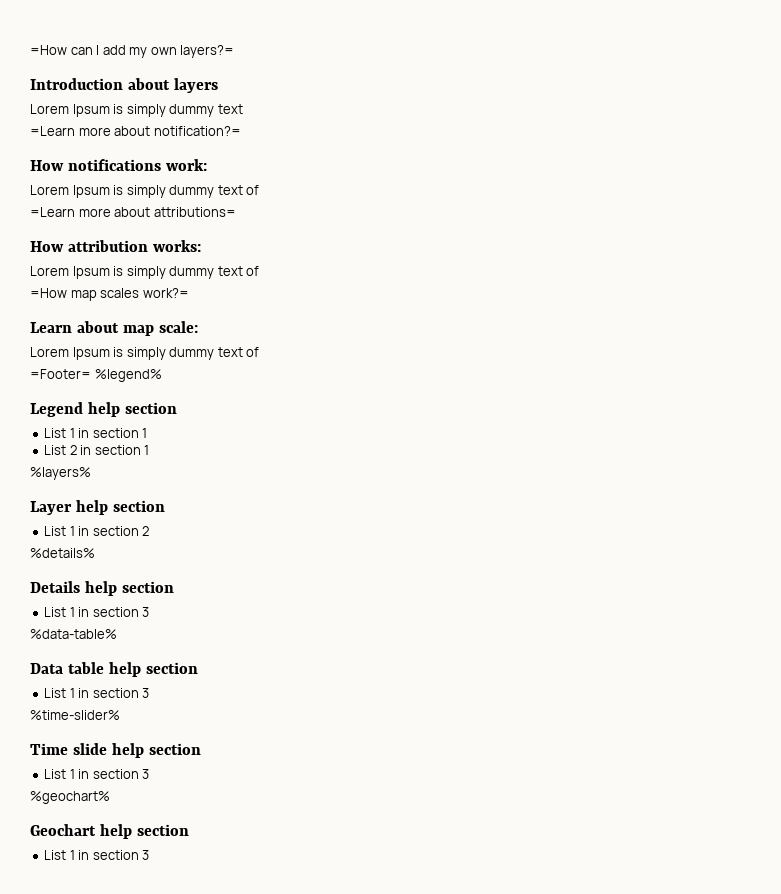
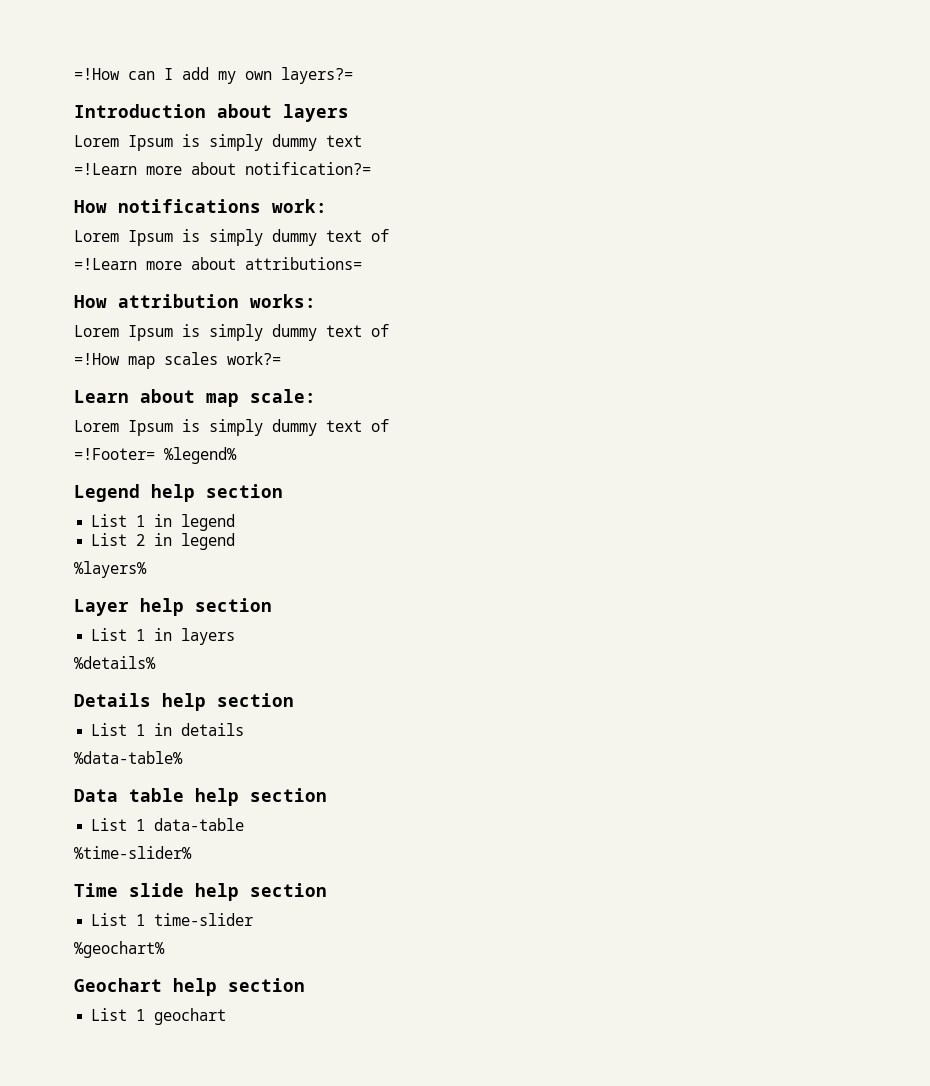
- =How can I add my own layers?=
+ =!How can I add my own layers?=
- =Learn more about notification?=
+ =!Learn more about notification?=
- =Learn more about attributions=
+ =!Learn more about attributions=
- =How map scales work?=
+ =!How map scales work?=
- =Footer= %legend%
+ =!Footer= %legend%
- List 1 in section 1
+ List 1 in legend
- List 2 in section 1
+ List 2 in legend
- List 1 in section 2
+ List 1 in layers
  Details help section
- List 1 in section 3
+ List 1 in details
  Data table help section
- List 1 in section 3
+ List 1 data-table
  Time slide help section
- List 1 in section 3
+ List 1 time-slider
  Geochart help section
- List 1 in section 3
+ List 1 geochart

